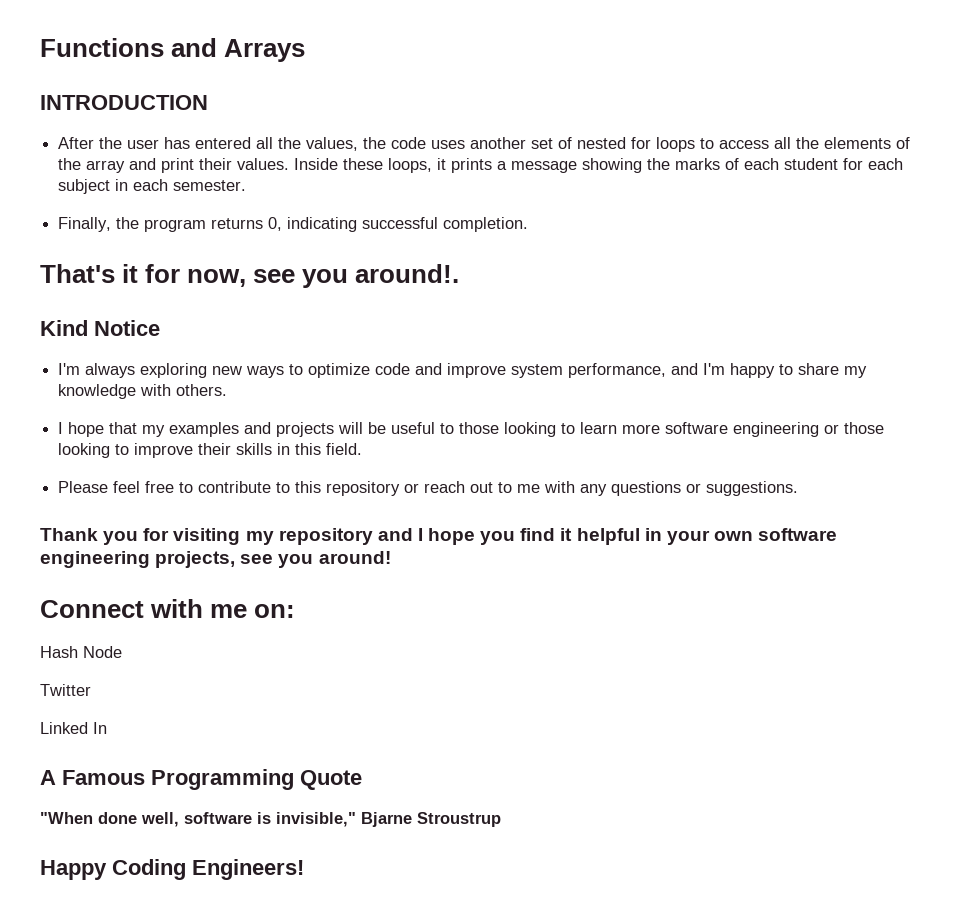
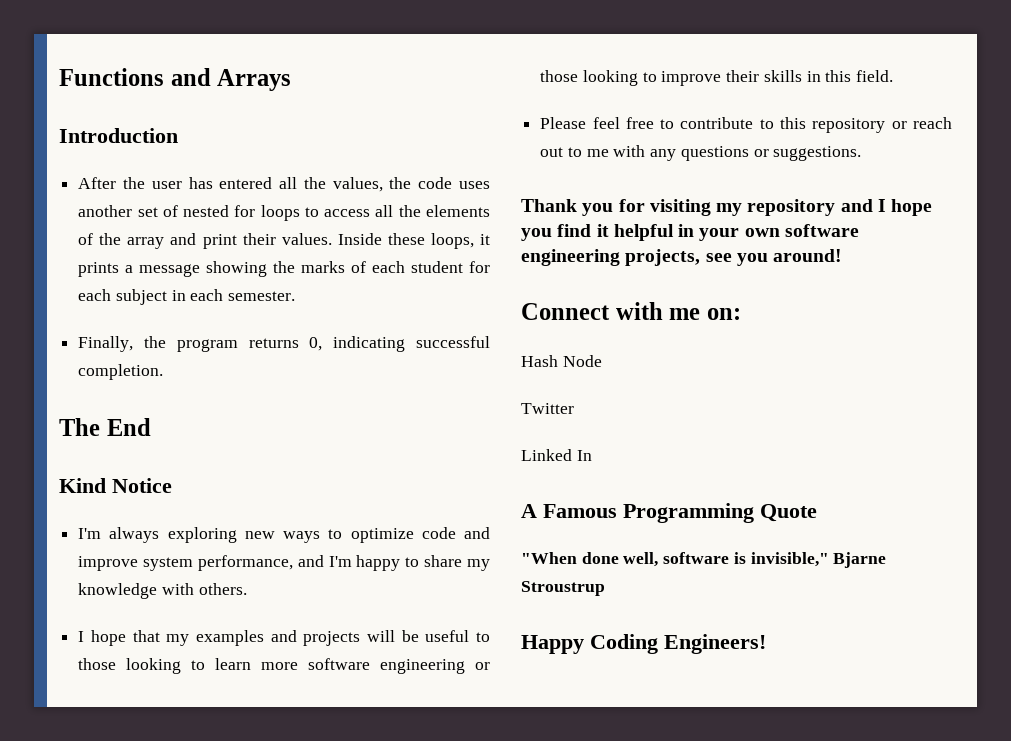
- INTRODUCTION
+ Introduction
- That's it for now, see you around!.
+ The End

